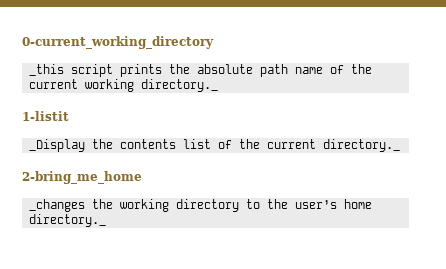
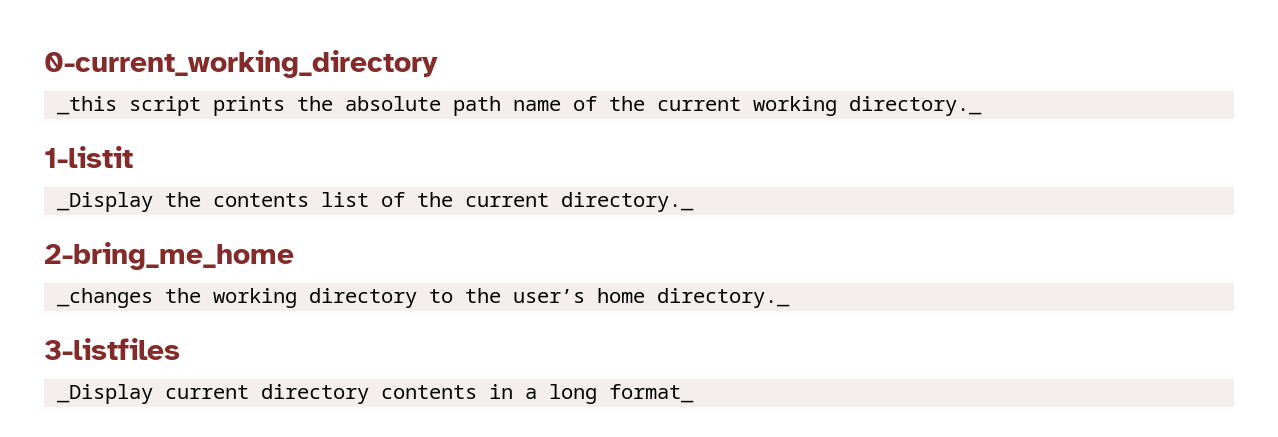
+ 3-listfiles
+ _Display current directory contents in a long format_

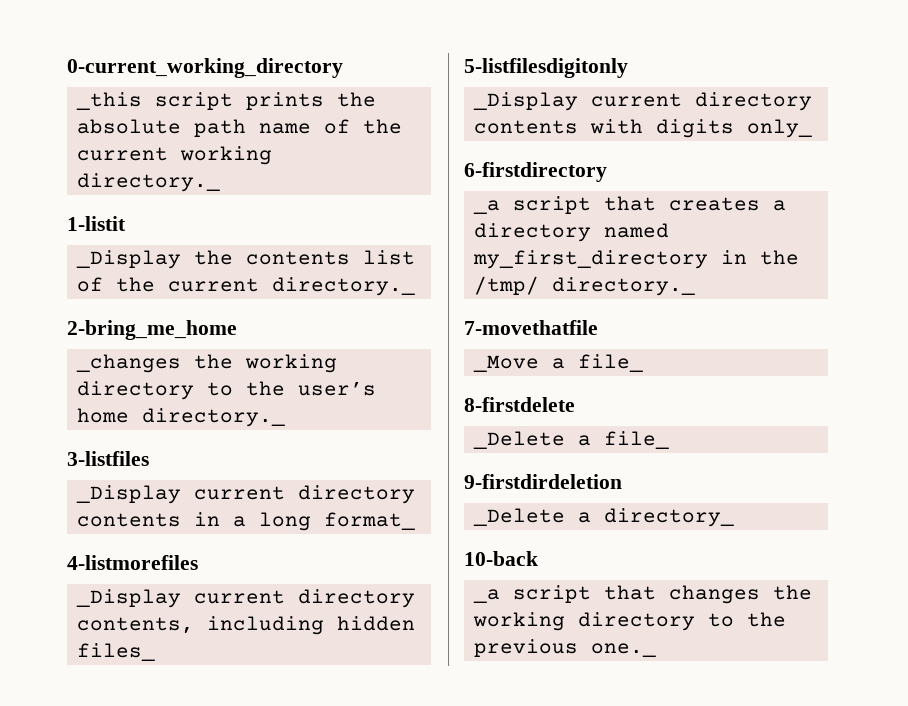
+ 4-listmorefiles
+ _Display current directory contents, including hidden files_
+ 5-listfilesdigitonly
+ _Display current directory contents with digits only_
+ 6-firstdirectory
+ _a script that creates a directory named my_first_directory in the /tmp/ directory._
+ 7-movethatfile
+ _Move a file_
+ 8-firstdelete
+ _Delete a file_
+ 9-firstdirdeletion
+ _Delete a directory_
+ 10-back
+ _a script that changes the working directory to the previous one._

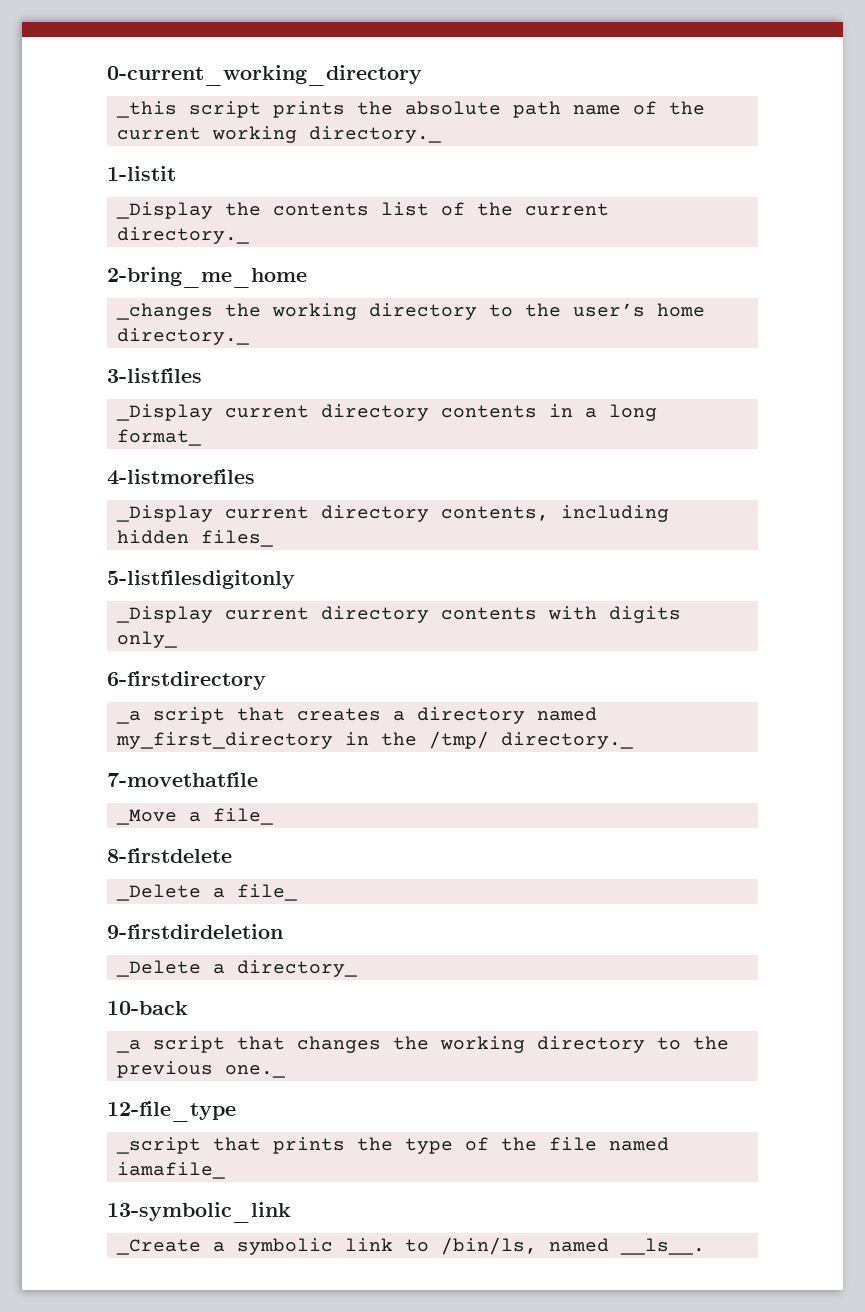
+ 12-file_type
+ _script that prints the type of the file named iamafile_
+ 13-symbolic_link
+ _Create a symbolic link to /bin/ls, named __ls__.

